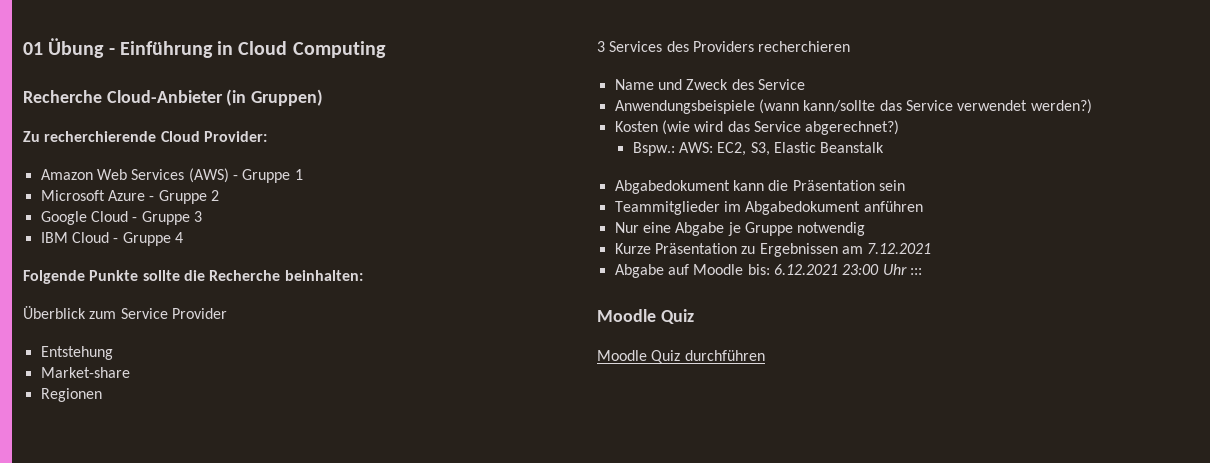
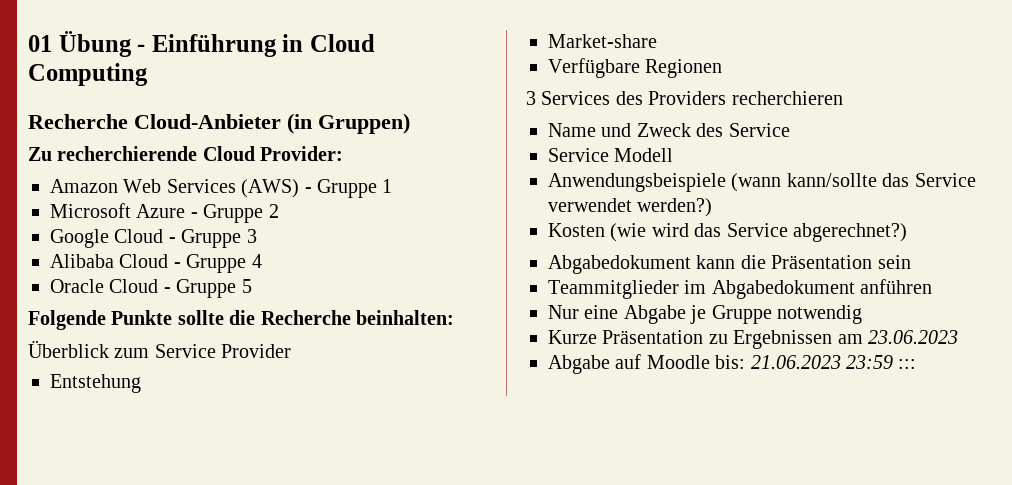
- IBM Cloud - Gruppe 4
+ Alibaba Cloud - Gruppe 4
+ Oracle Cloud - Gruppe 5
- Regionen
+ Verfügbare Regionen
+ Service Modell
- Bspw.: AWS: EC2, S3, Elastic Beanstalk
- Kurze Präsentation zu Ergebnissen am 7.12.2021
+ Kurze Präsentation zu Ergebnissen am 23.06.2023
- Abgabe auf Moodle bis: 6.12.2021 23:00 Uhr :::
- Moodle Quiz
- Moodle Quiz durchführen
+ Abgabe auf Moodle bis: 21.06.2023 23:59 :::

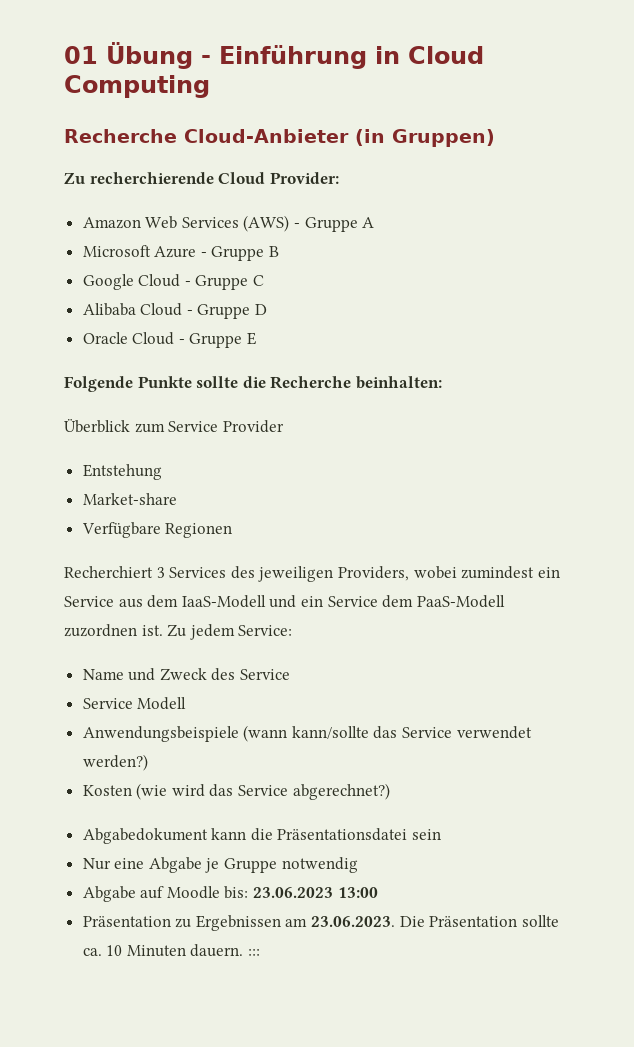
- Amazon Web Services (AWS) - Gruppe 1
+ Amazon Web Services (AWS) - Gruppe A
- Microsoft Azure - Gruppe 2
+ Microsoft Azure - Gruppe B
- Google Cloud - Gruppe 3
+ Google Cloud - Gruppe C
- Alibaba Cloud - Gruppe 4
+ Alibaba Cloud - Gruppe D
- Oracle Cloud - Gruppe 5
+ Oracle Cloud - Gruppe E
- 3 Services des Providers recherchieren
+ Recherchiert 3 Services des jeweiligen Providers, wobei zumindest ein Service aus dem IaaS-Modell und ein Service dem PaaS-Modell zuzordnen ist. Zu jedem Service:
- Abgabedokument kann die Präsentation sein
+ Abgabedokument kann die Präsentationsdatei sein
- Teammitglieder im Abgabedokument anführen
- Kurze Präsentation zu Ergebnissen am 23.06.2023
- Abgabe auf Moodle bis: 21.06.2023 23:59 :::
+ Abgabe auf Moodle bis: 23.06.2023 13:00
+ Präsentation zu Ergebnissen am 23.06.2023. Die Präsentation sollte ca. 10 Minuten dauern. :::

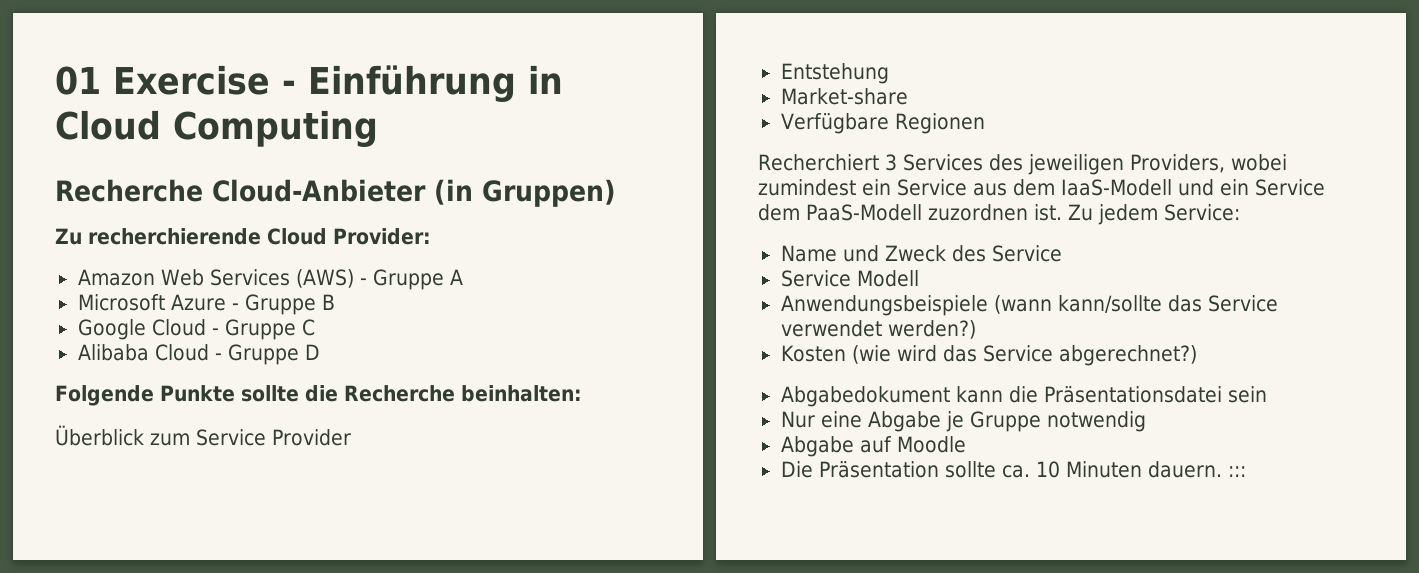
- 01 Übung - Einführung in Cloud Computing
+ 01 Exercise - Einführung in Cloud Computing
- Oracle Cloud - Gruppe E
- Abgabe auf Moodle bis: 23.06.2023 13:00
- Präsentation zu Ergebnissen am 23.06.2023. Die Präsentation sollte ca. 10 Minuten dauern. :::
+ Abgabe auf Moodle
+ Die Präsentation sollte ca. 10 Minuten dauern. :::

